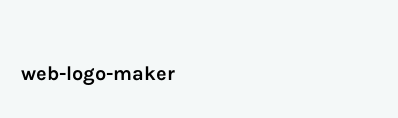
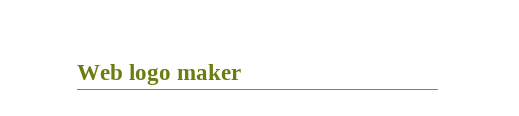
- web-logo-maker
+ Web logo maker

